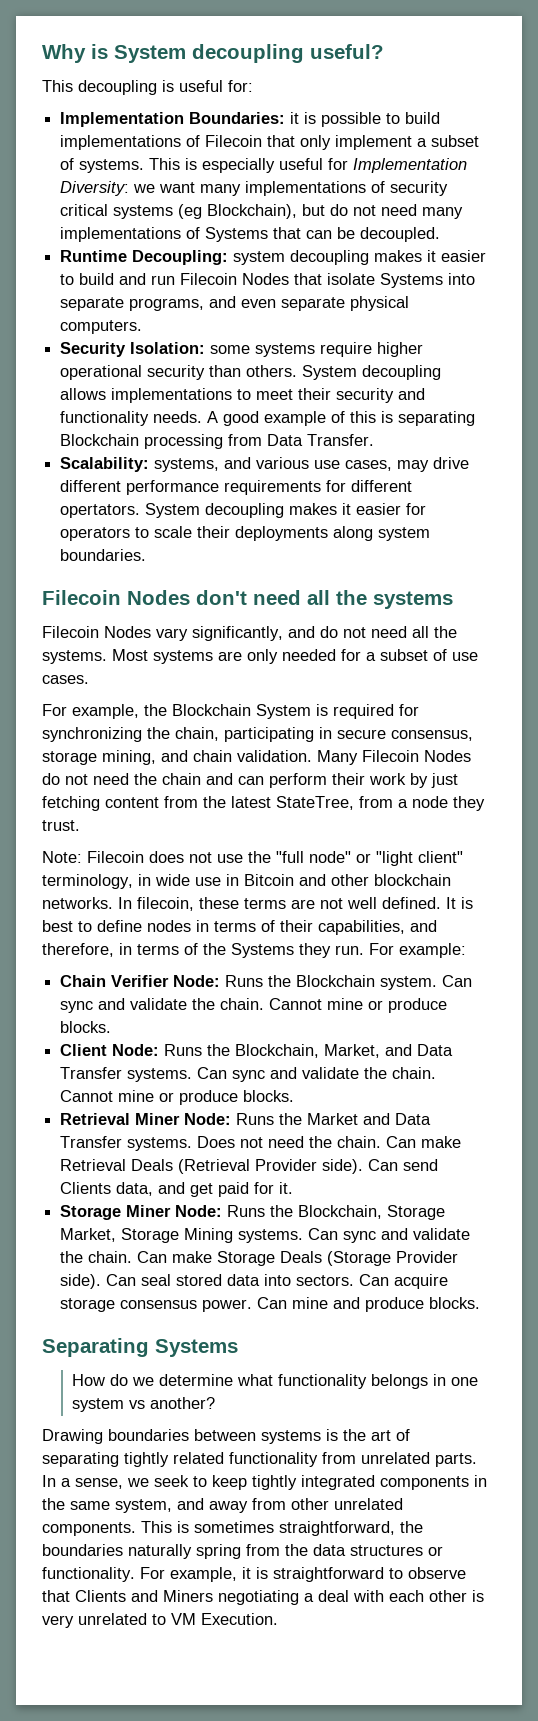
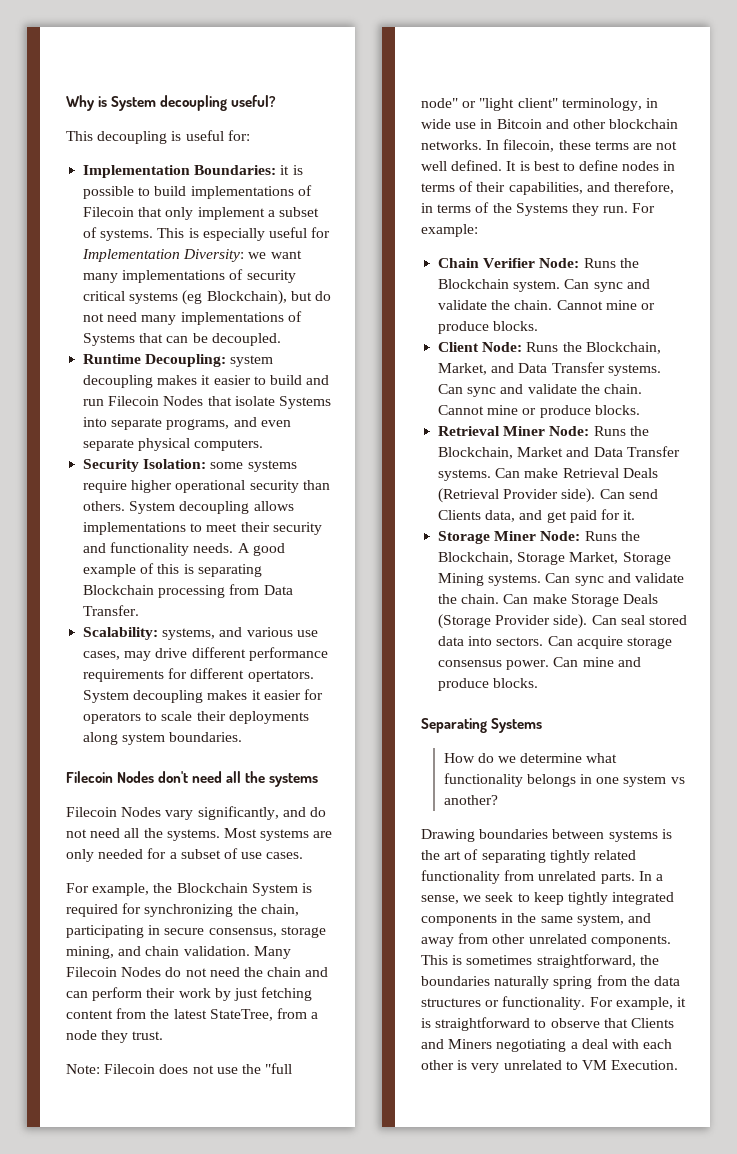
- Retrieval Miner Node: Runs the Market and Data Transfer systems.
+ Retrieval Miner Node: Runs the Blockchain, Market and Data Transfer systems.
- Does not need the chain.

